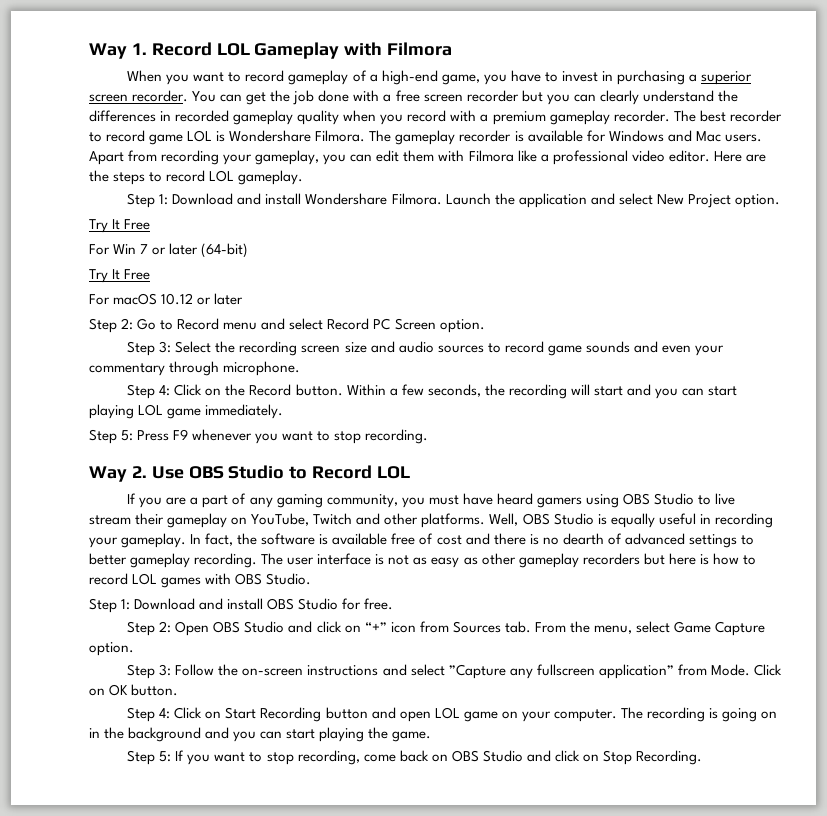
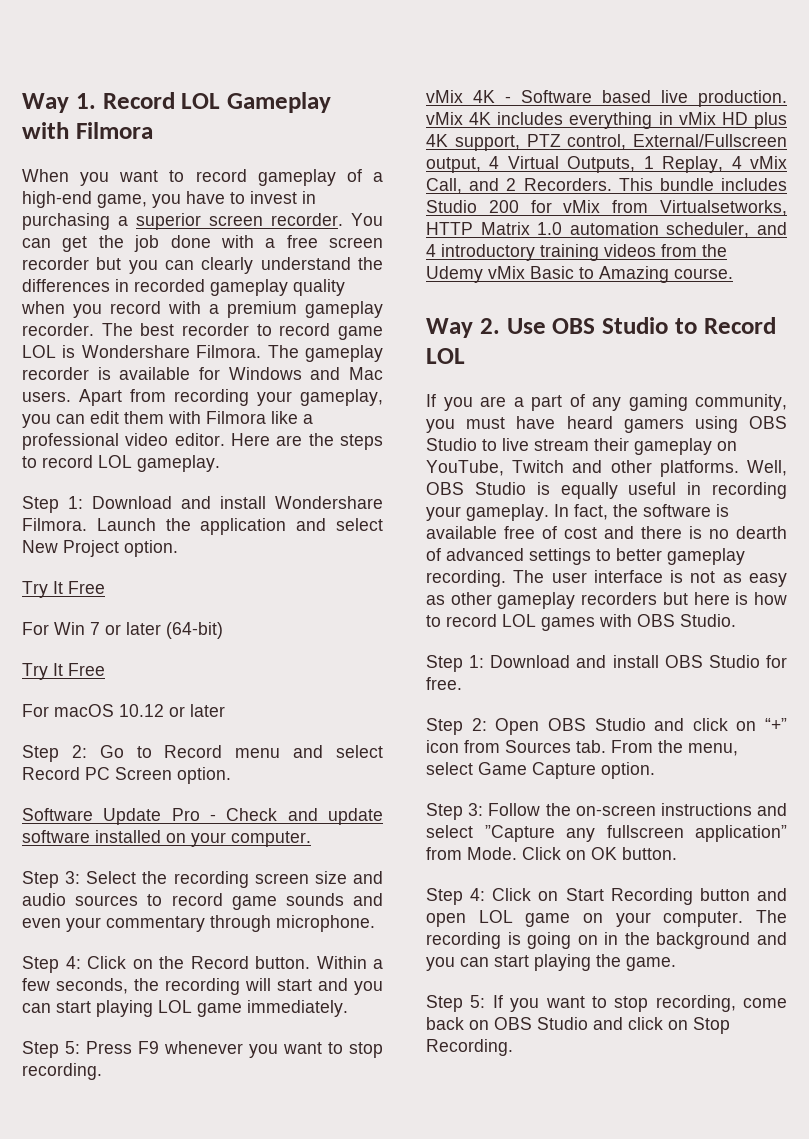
+ Software Update Pro - Check and update software installed on your computer.
+ vMix 4K - Software based live production. vMix 4K includes everything in vMix HD plus 4K support, PTZ control, External/Fullscreen output, 4 Virtual Outputs, 1 Replay, 4 vMix Call, and 2 Recorders. This bundle includes Studio 200 for vMix from Virtualsetworks, HTTP Matrix 1.0 automation scheduler, and 4 introductory training videos from the Udemy vMix Basic to Amazing course.

